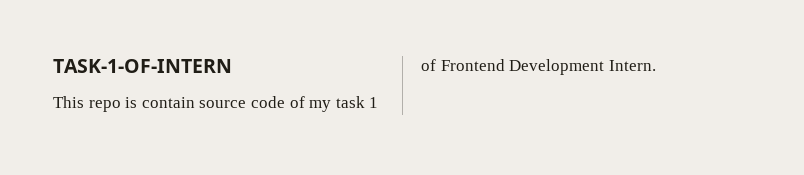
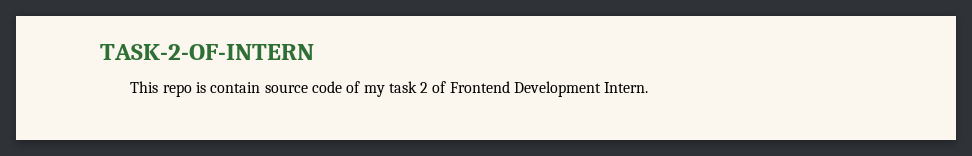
- TASK-1-OF-INTERN
+ TASK-2-OF-INTERN
- This repo is contain source code of my task 1 of Frontend Development Intern.
+ This repo is contain source code of my task 2 of Frontend Development Intern.

